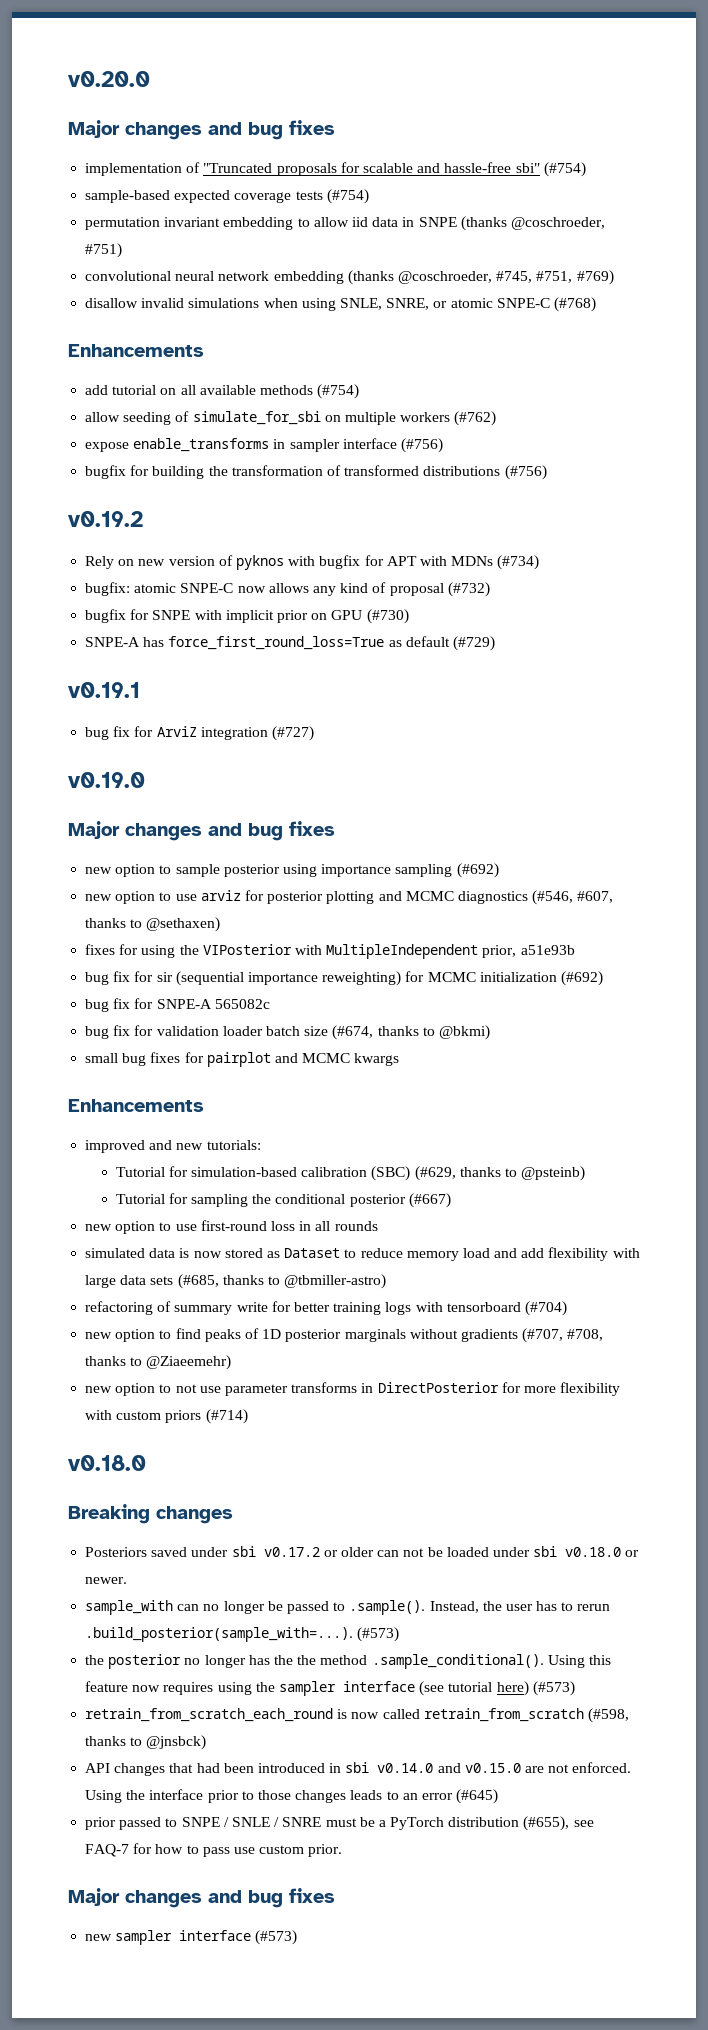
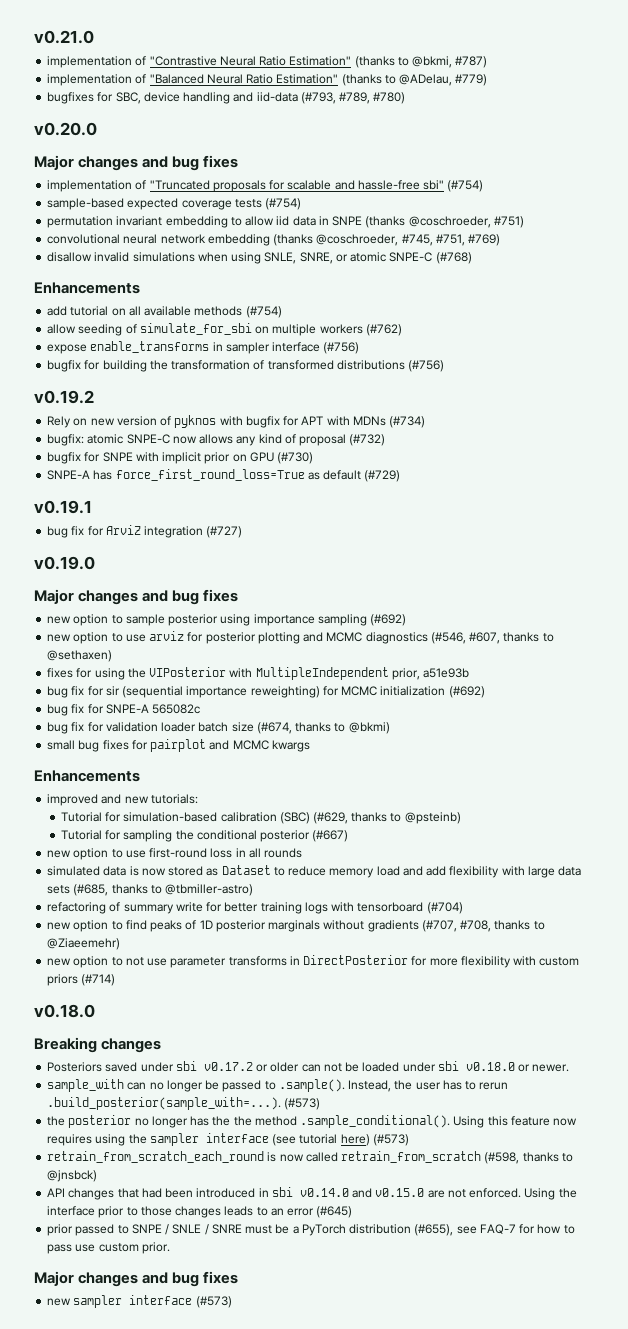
+ v0.21.0
+ implementation of "Contrastive Neural Ratio Estimation" (thanks to @bkmi, #787)
+ implementation of "Balanced Neural Ratio Estimation" (thanks to @ADelau, #779)
+ bugfixes for SBC, device handling and iid-data (#793, #789, #780)

